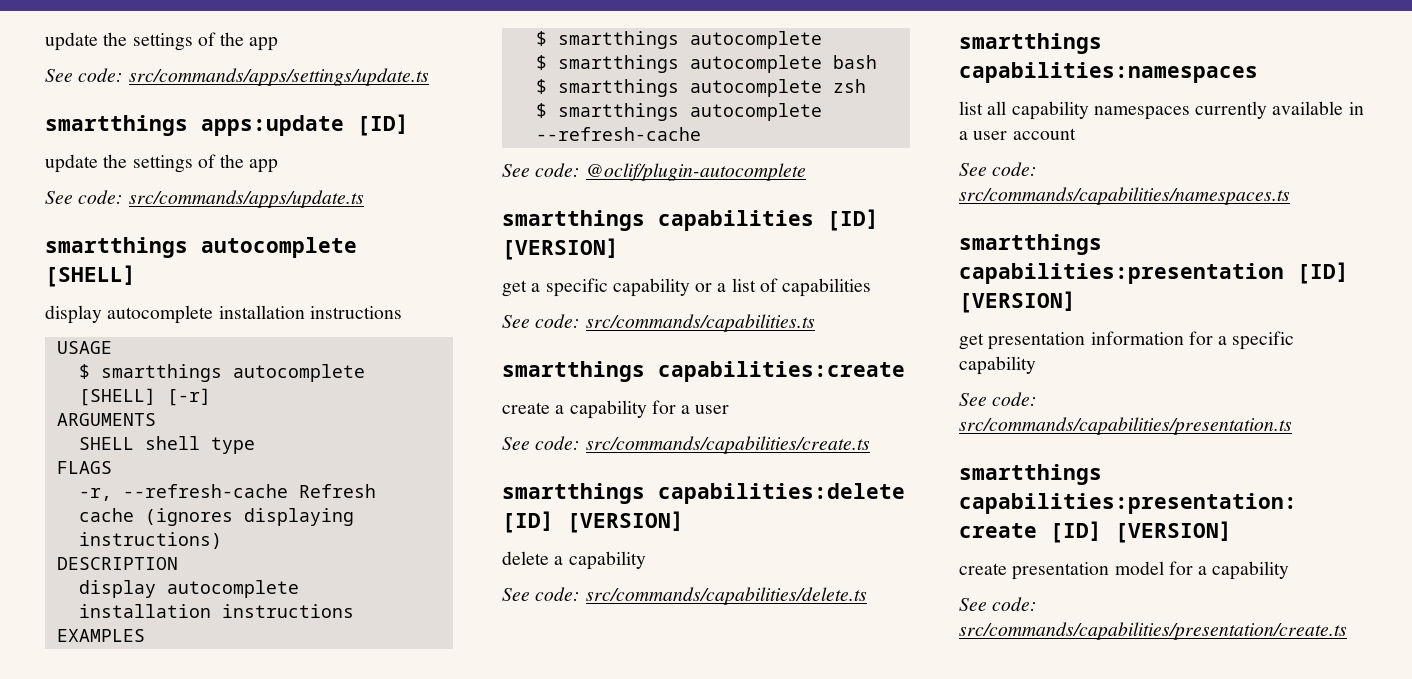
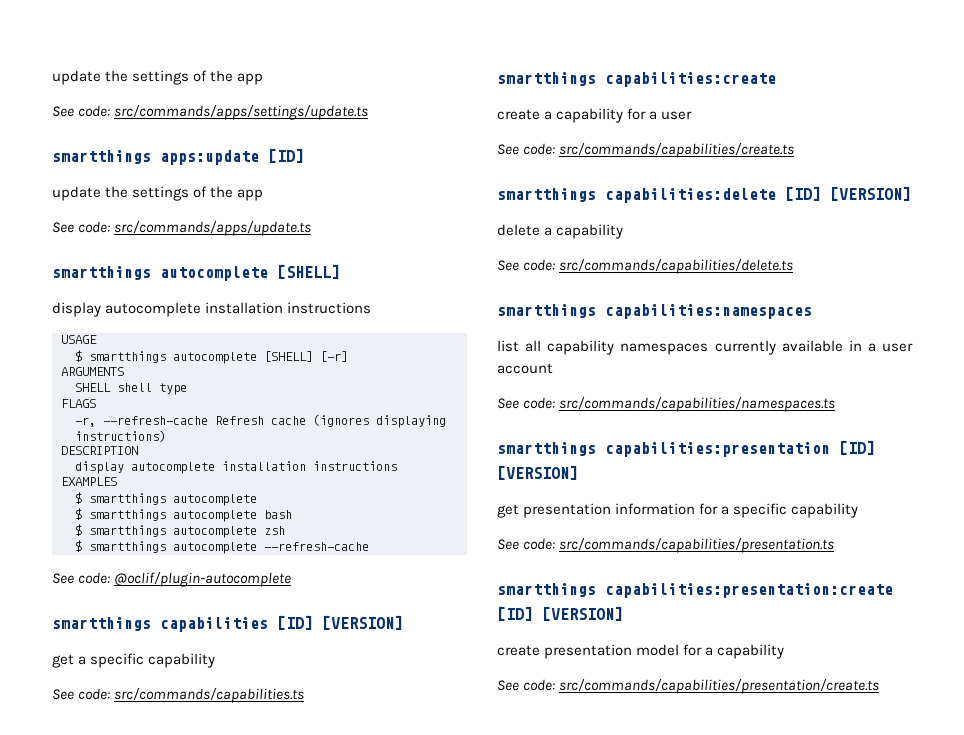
- get a specific capability or a list of capabilities
+ get a specific capability

